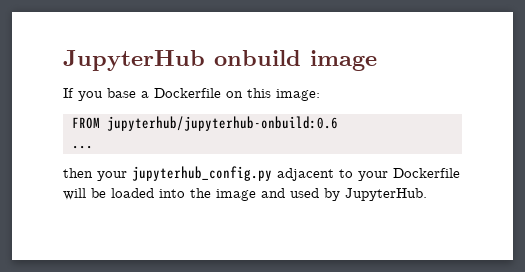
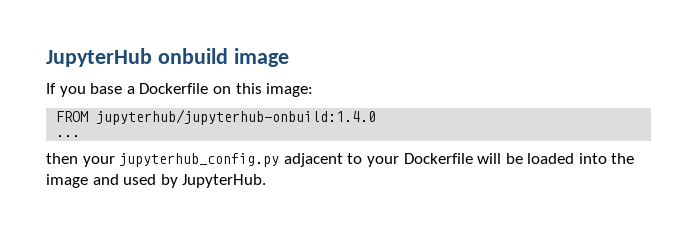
- FROM jupyterhub/jupyterhub-onbuild:0.6
+ FROM jupyterhub/jupyterhub-onbuild:1.4.0

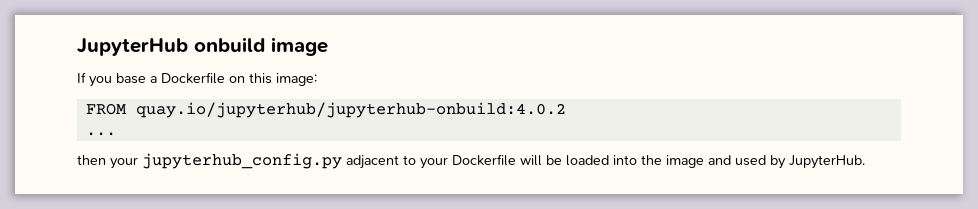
- FROM jupyterhub/jupyterhub-onbuild:1.4.0
+ FROM quay.io/jupyterhub/jupyterhub-onbuild:4.0.2

